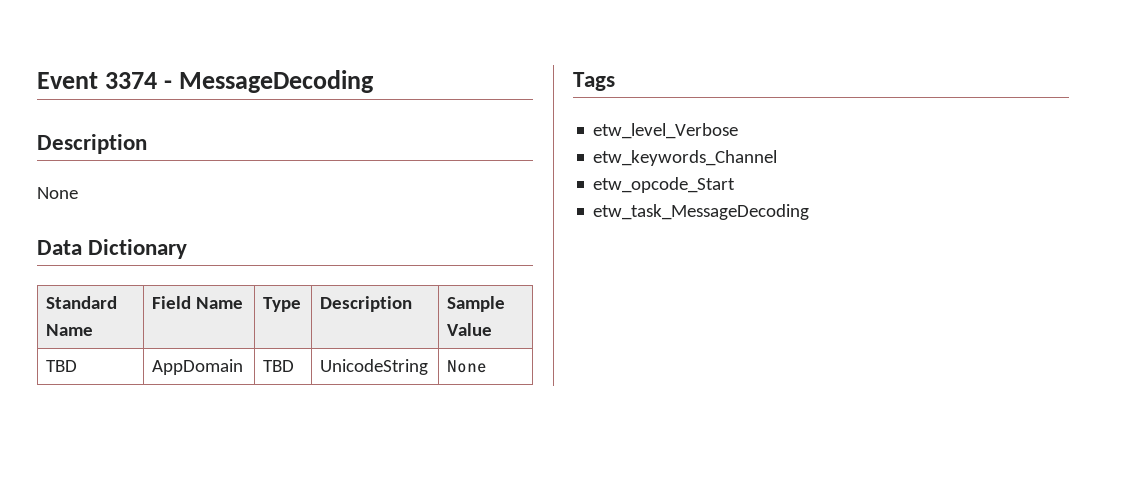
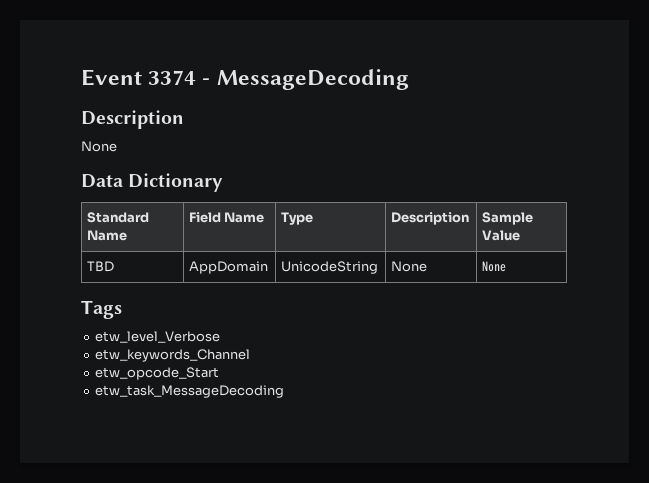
- TBD | AppDomain | TBD | UnicodeString | None
+ TBD | AppDomain | UnicodeString | None | None

